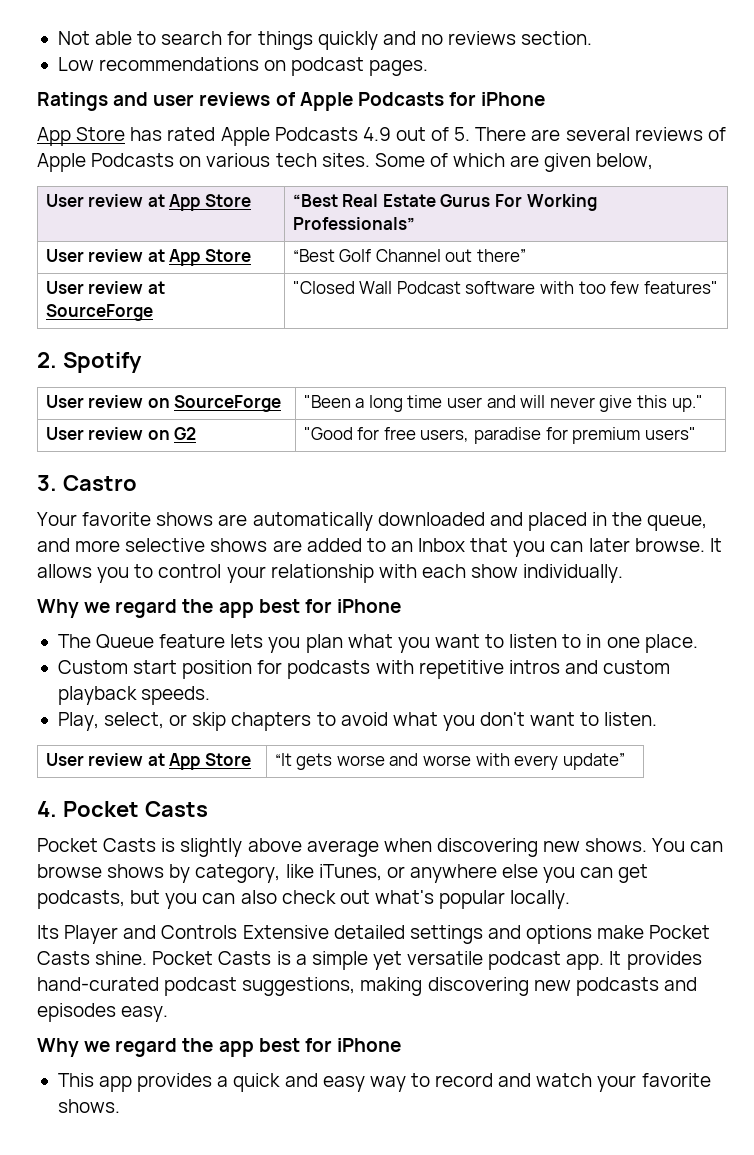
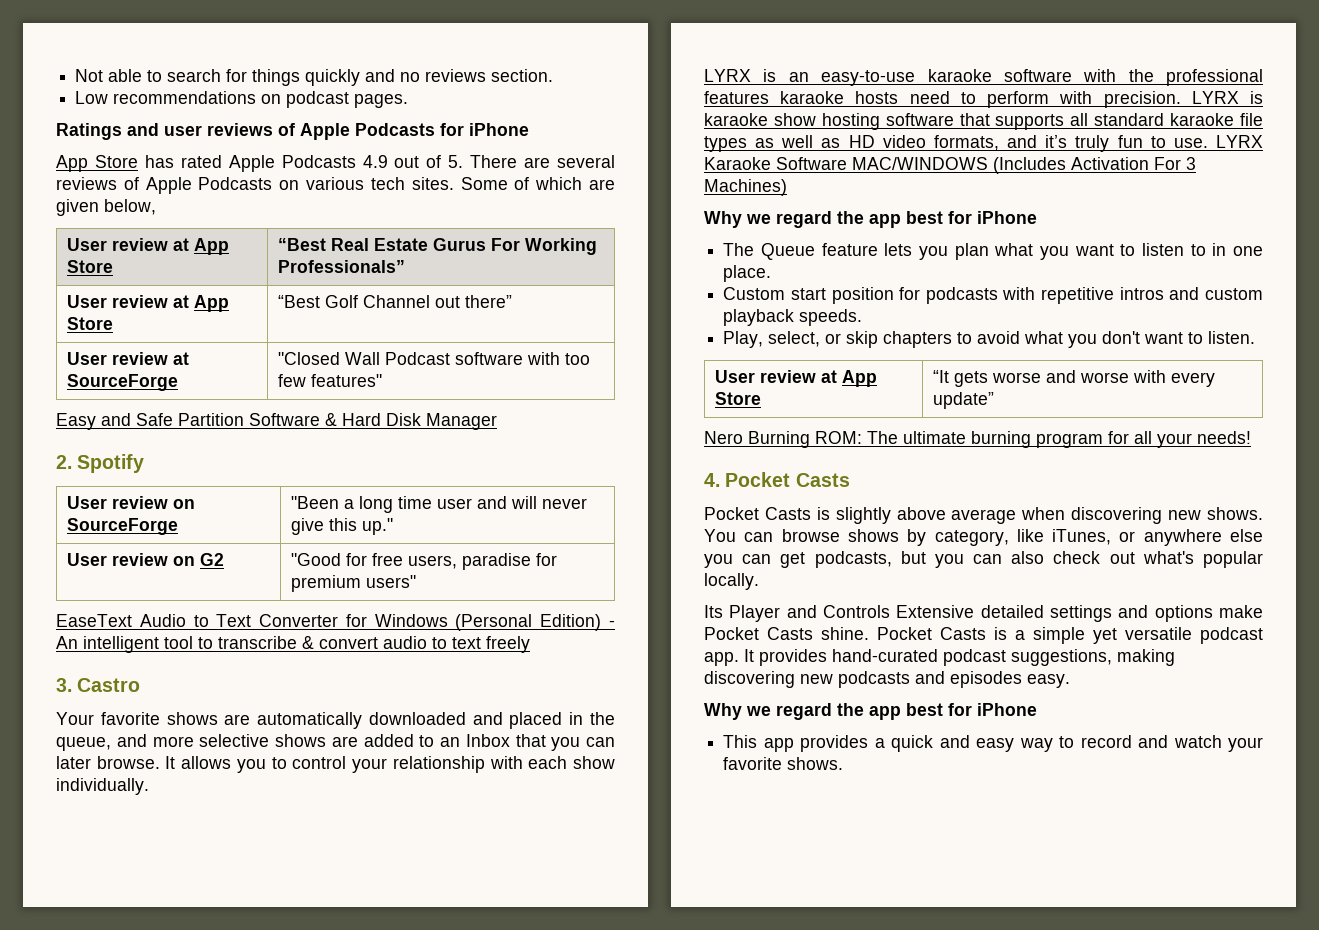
+ Easy and Safe Partition Software & Hard Disk Manager
+ EaseText Audio to Text Converter for Windows (Personal Edition) - An intelligent tool to transcribe & convert audio to text freely
+ LYRX is an easy-to-use karaoke software with the professional features karaoke hosts need to perform with precision. LYRX is karaoke show hosting software that supports all standard karaoke file types as well as HD video formats, and it’s truly fun to use. LYRX Karaoke Software MAC/WINDOWS (Includes Activation For 3 Machines)
+ Nero Burning ROM: The ultimate burning program for all your needs!

